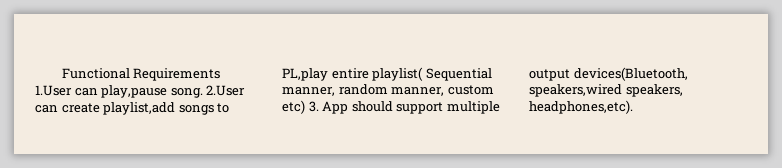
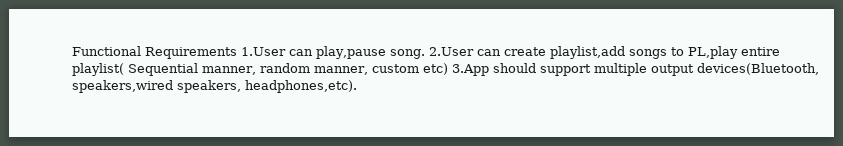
- 2.User can create playlist,add songs to PL,play entire playlist( Sequential manner, random manner, custom etc) 3. App should support multiple output devices(Bluetooth, speakers,wired speakers, headphones,etc).
+ 2.User can create playlist,add songs to PL,play entire playlist( Sequential manner, random manner, custom etc) 3.App should support multiple output devices(Bluetooth, speakers,wired speakers, headphones,etc).

